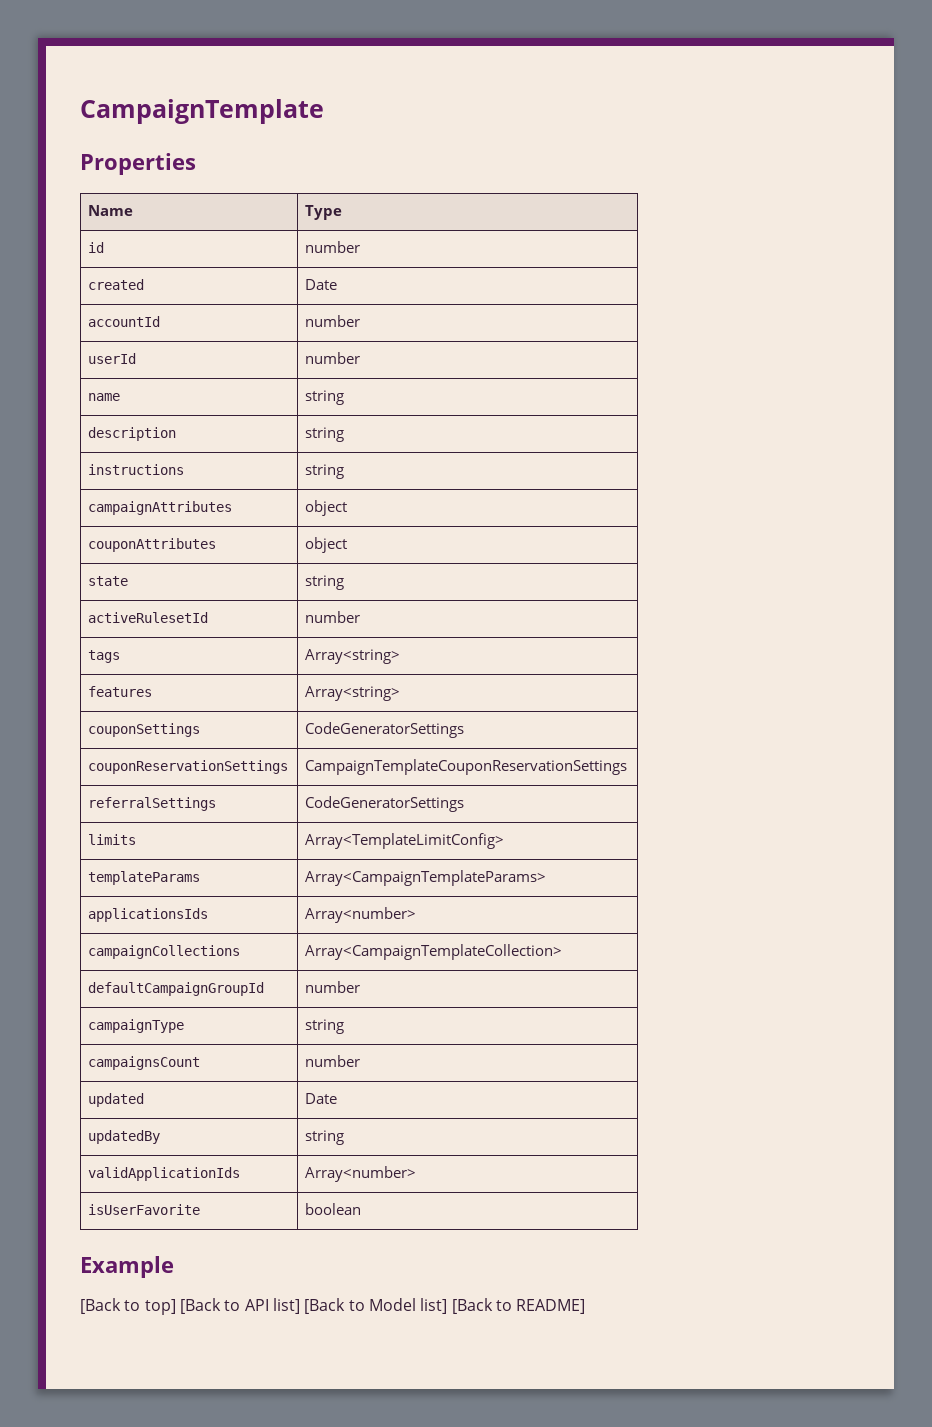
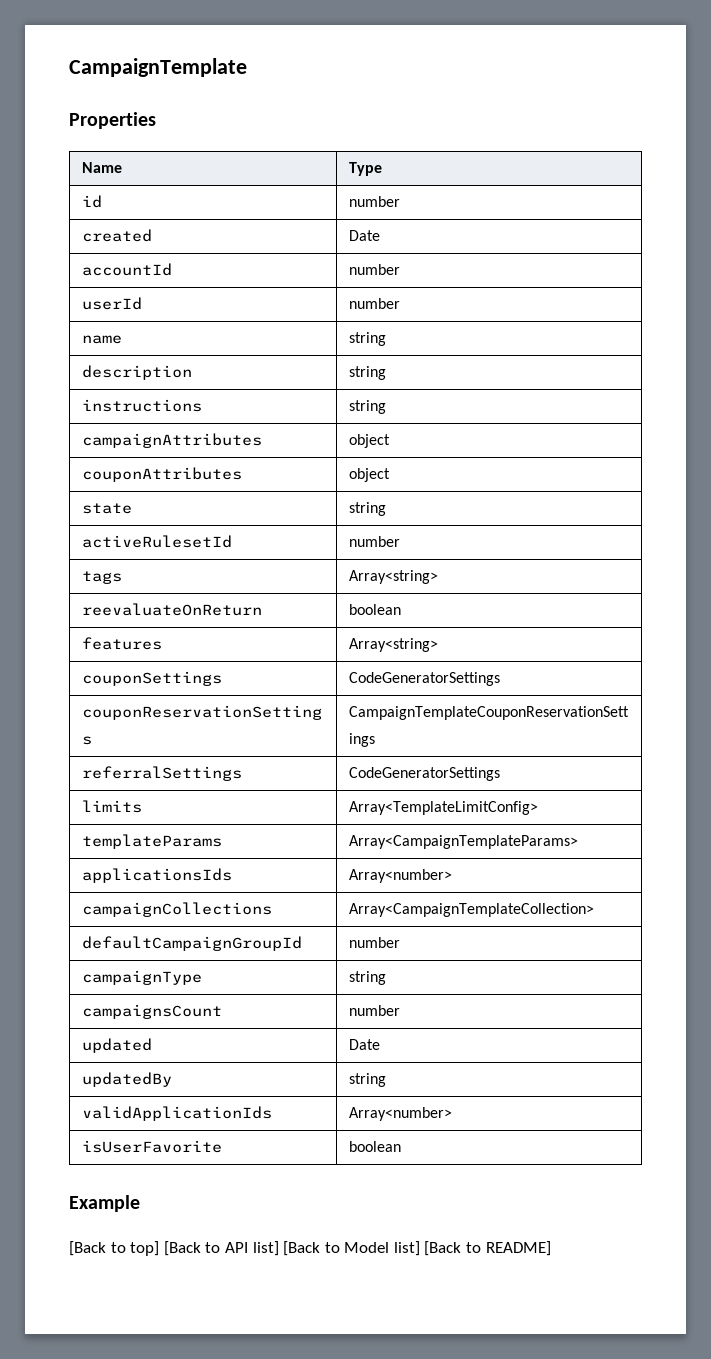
+ reevaluateOnReturn | boolean

